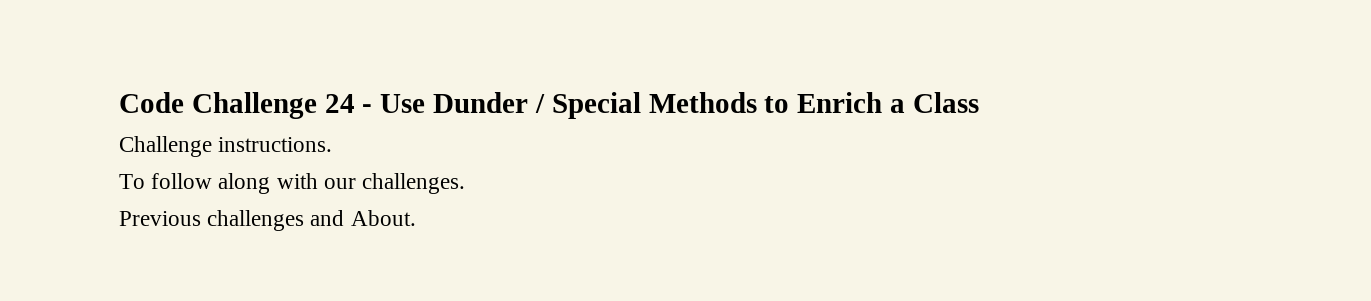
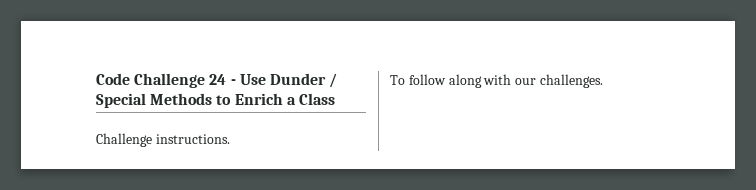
- Previous challenges and About.

